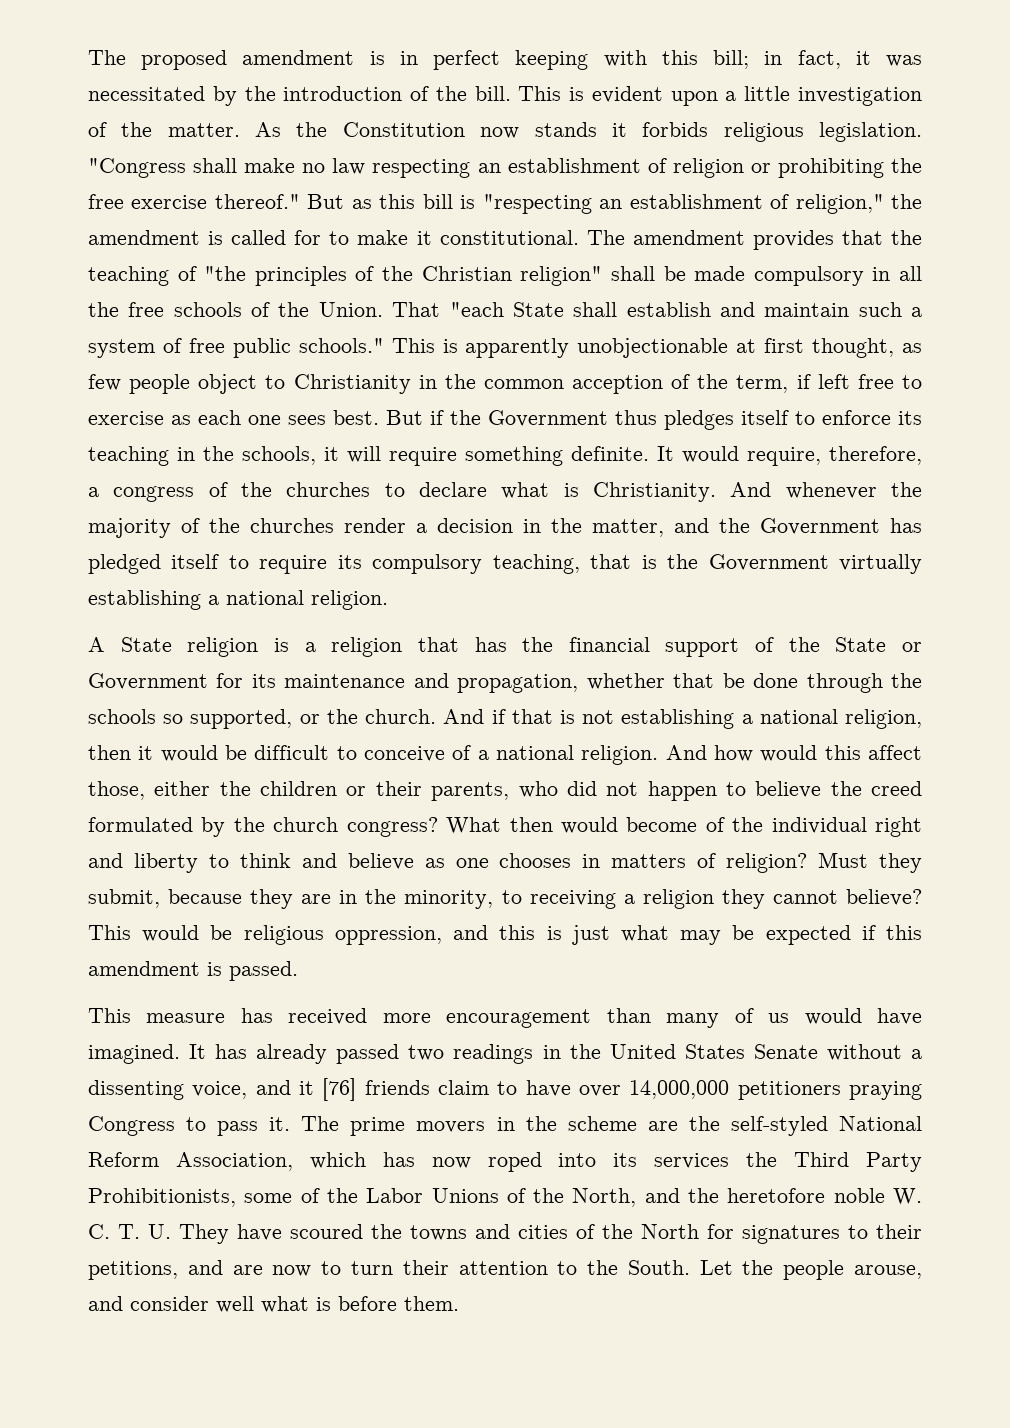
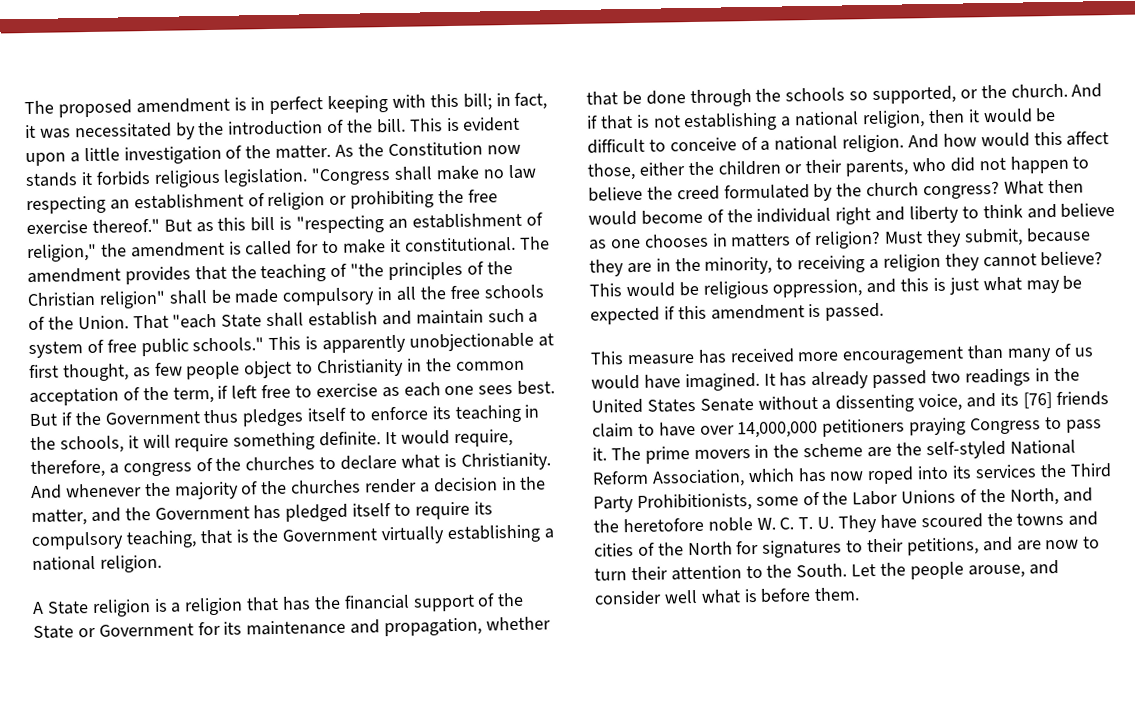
- This is apparently unobjectionable at first thought, as few people object to Christianity in the common acception of the term, if left free to exercise as each one sees best.
+ This is apparently unobjectionable at first thought, as few people object to Christianity in the common acceptation of the term, if left free to exercise as each one sees best.
- It has already passed two readings in the United States Senate without a dissenting voice, and it [76] friends claim to have over 14,000,000 petitioners praying Congress to pass it.
+ It has already passed two readings in the United States Senate without a dissenting voice, and its [76] friends claim to have over 14,000,000 petitioners praying Congress to pass it.

